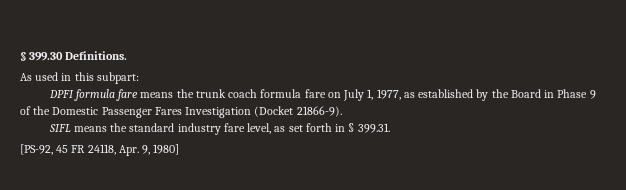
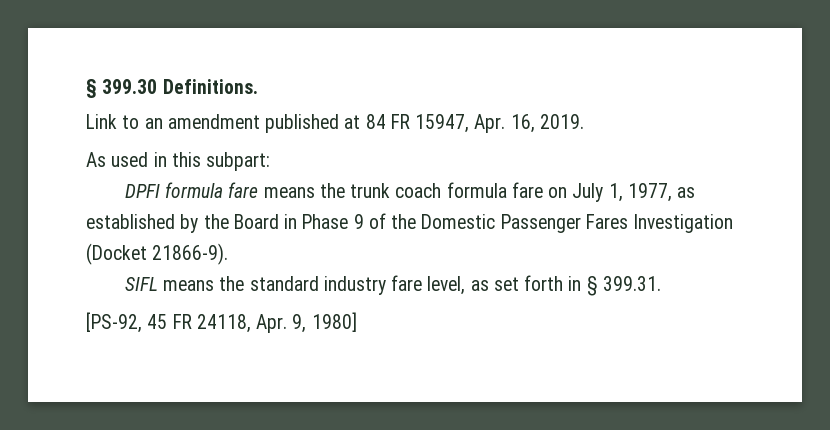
+ Link to an amendment published at 84 FR 15947, Apr. 16, 2019.

